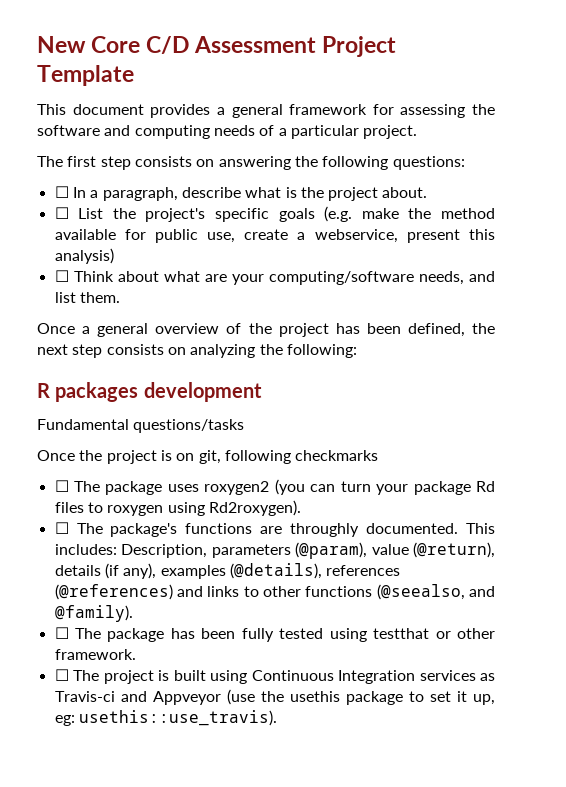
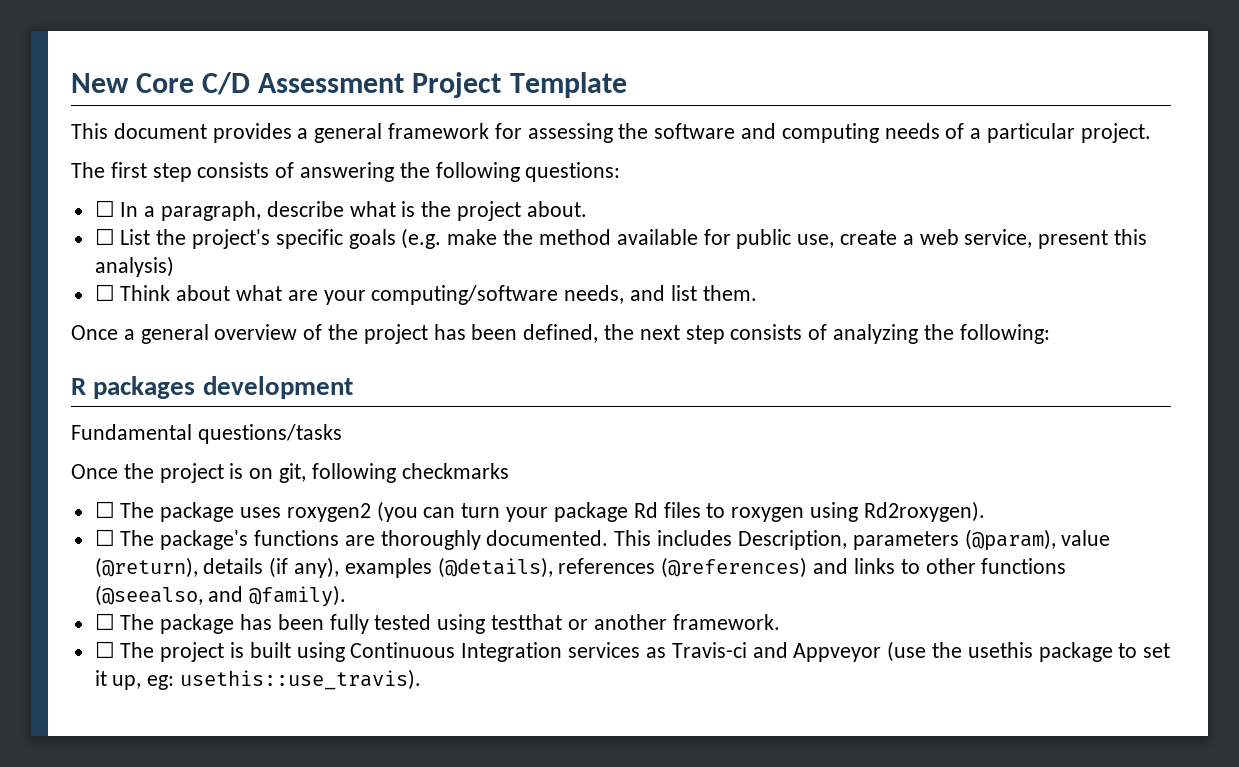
- The first step consists on answering the following questions:
+ The first step consists of answering the following questions:
- ☐ List the project's specific goals (e.g. make the method available for public use, create a webservice, present this analysis)
+ ☐ List the project's specific goals (e.g. make the method available for public use, create a web service, present this analysis)
- Once a general overview of the project has been defined, the next step consists on analyzing the following:
+ Once a general overview of the project has been defined, the next step consists of analyzing the following:
- ☐ The package's functions are throughly documented.
+ ☐ The package's functions are thoroughly documented.
- This includes: Description, parameters (@param), value (@return), details (if any), examples (@details), references (@references) and links to other functions (@seealso, and @family).
+ This includes Description, parameters (@param), value (@return), details (if any), examples (@details), references (@references) and links to other functions (@seealso, and @family).
- ☐ The package has been fully tested using testthat or other framework.
+ ☐ The package has been fully tested using testthat or another framework.

